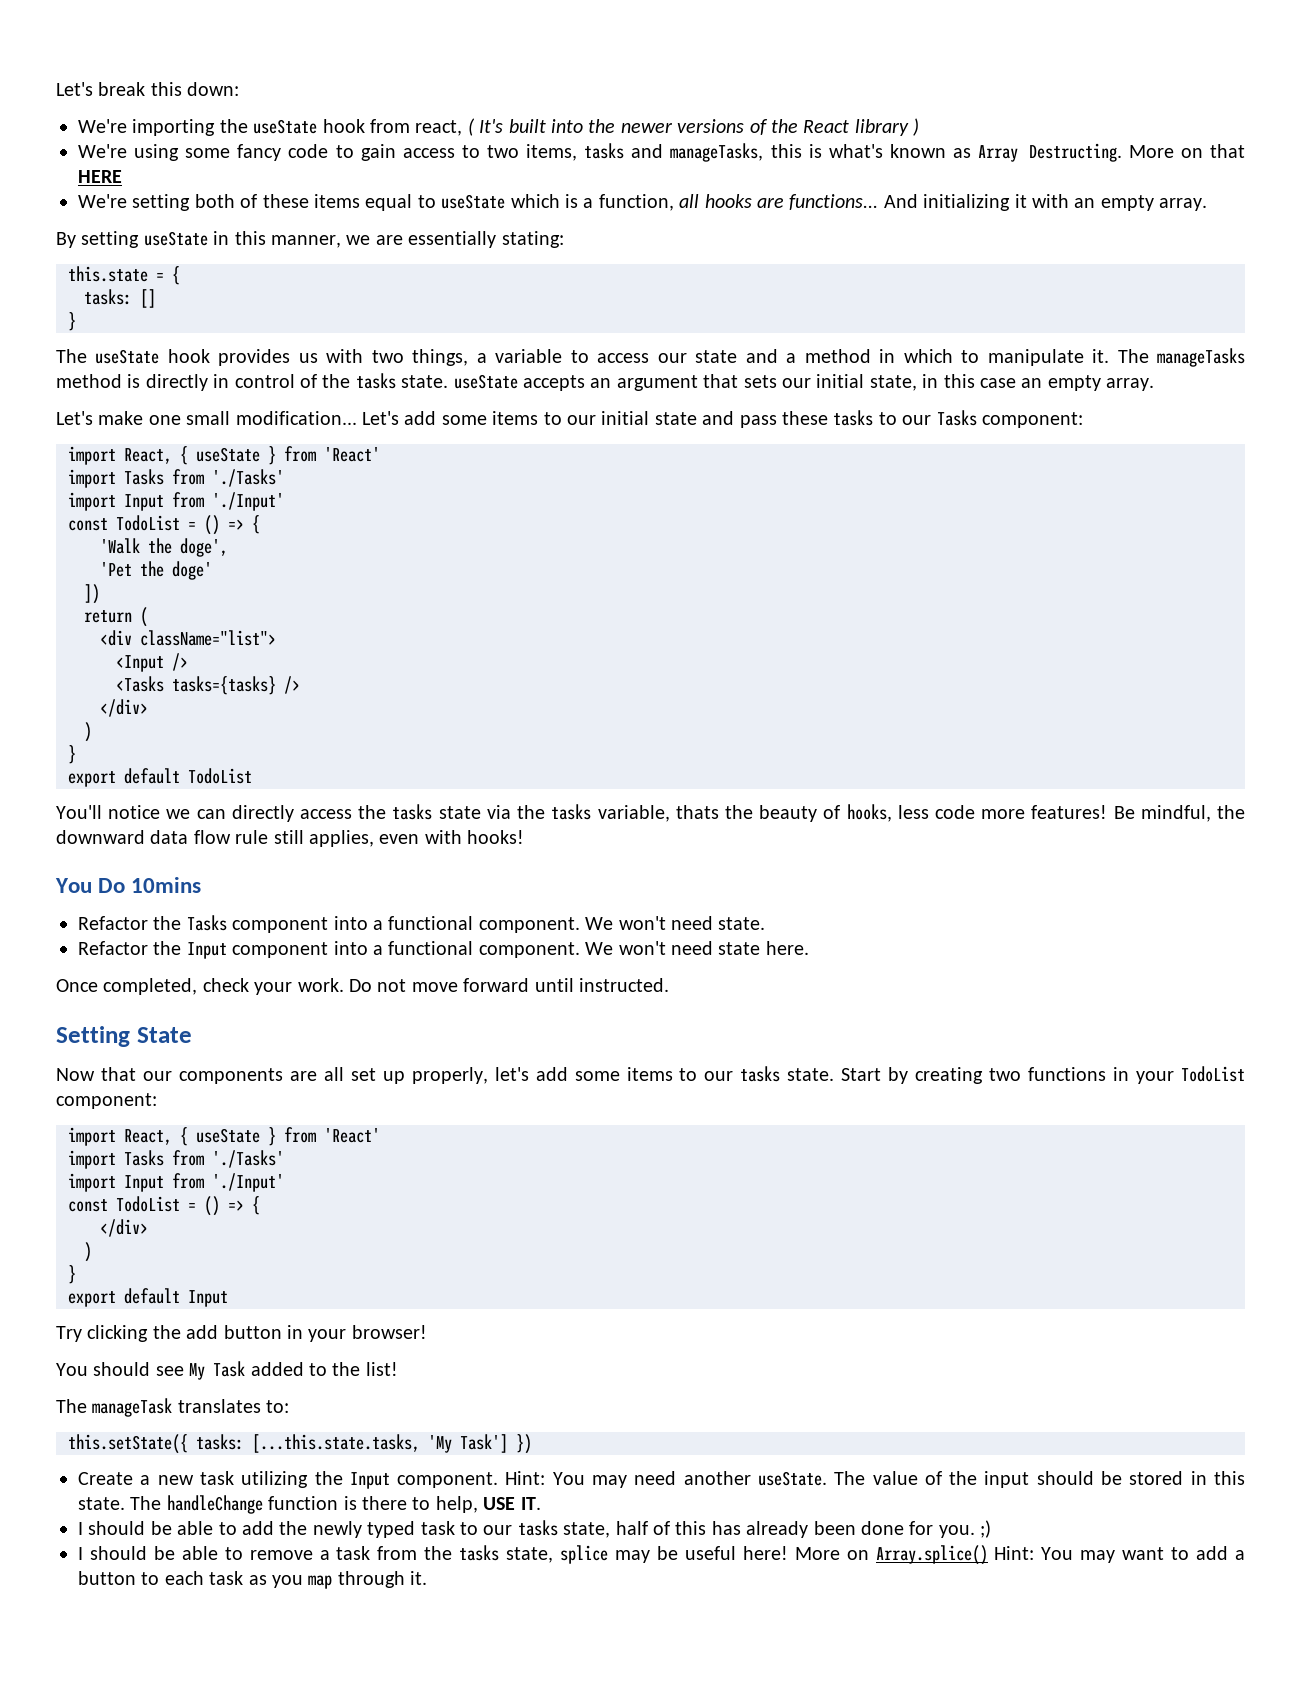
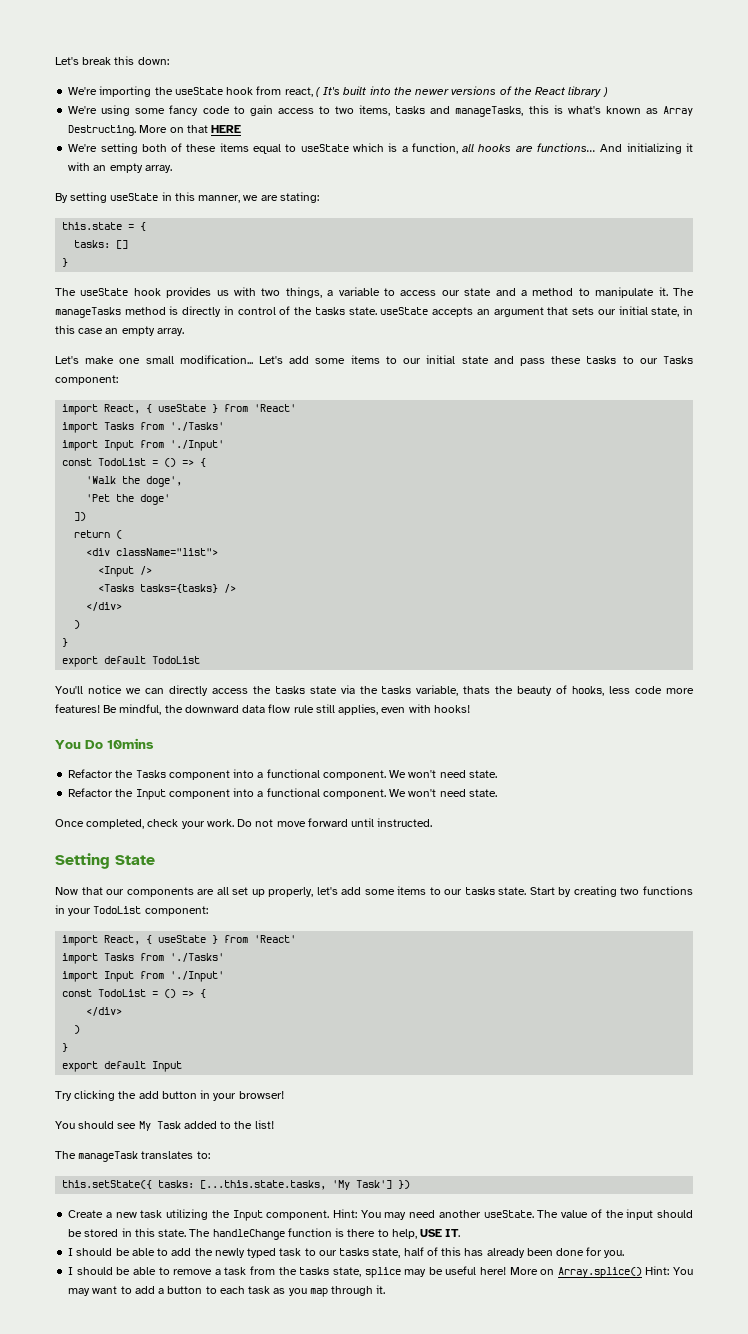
- By setting useState in this manner, we are essentially stating:
+ By setting useState in this manner, we are stating:
- The useState hook provides us with two things, a variable to access our state and a method in which to manipulate it.
+ The useState hook provides us with two things, a variable to access our state and a method to manipulate it.
- Refactor the Input component into a functional component. We won't need state here.
+ Refactor the Input component into a functional component. We won't need state.
- I should be able to add the newly typed task to our tasks state, half of this has already been done for you. ;)
+ I should be able to add the newly typed task to our tasks state, half of this has already been done for you.

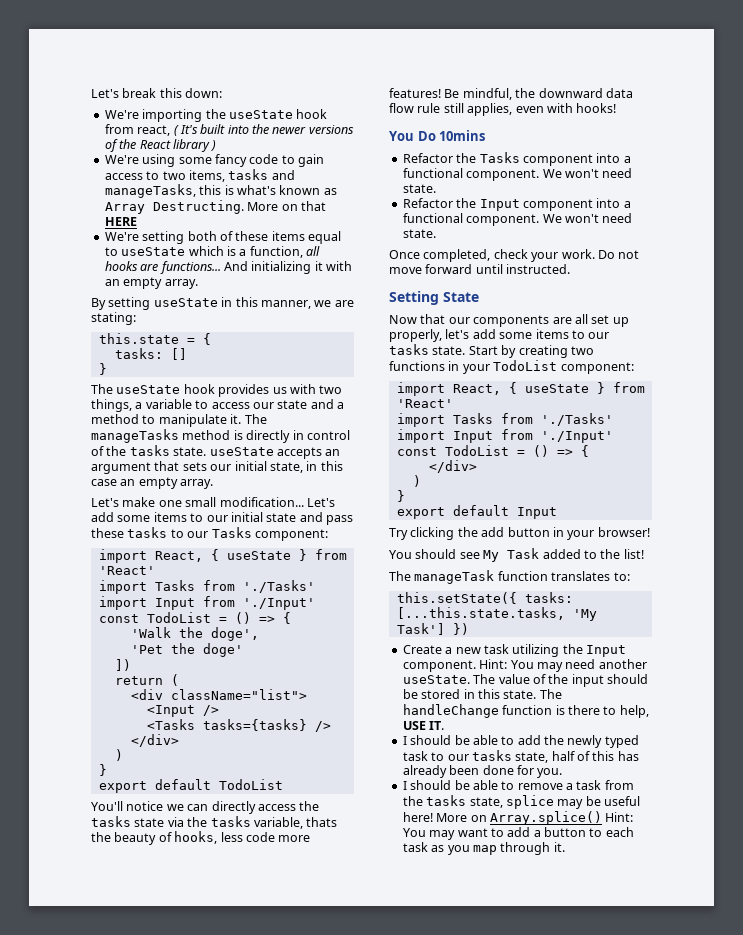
- The manageTask translates to:
+ The manageTask function translates to:

